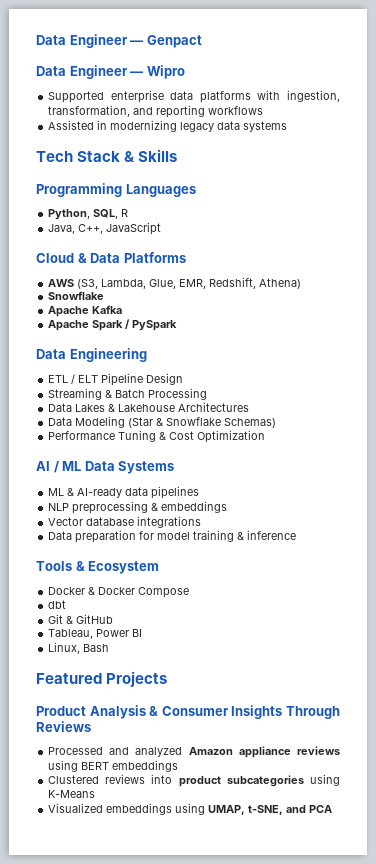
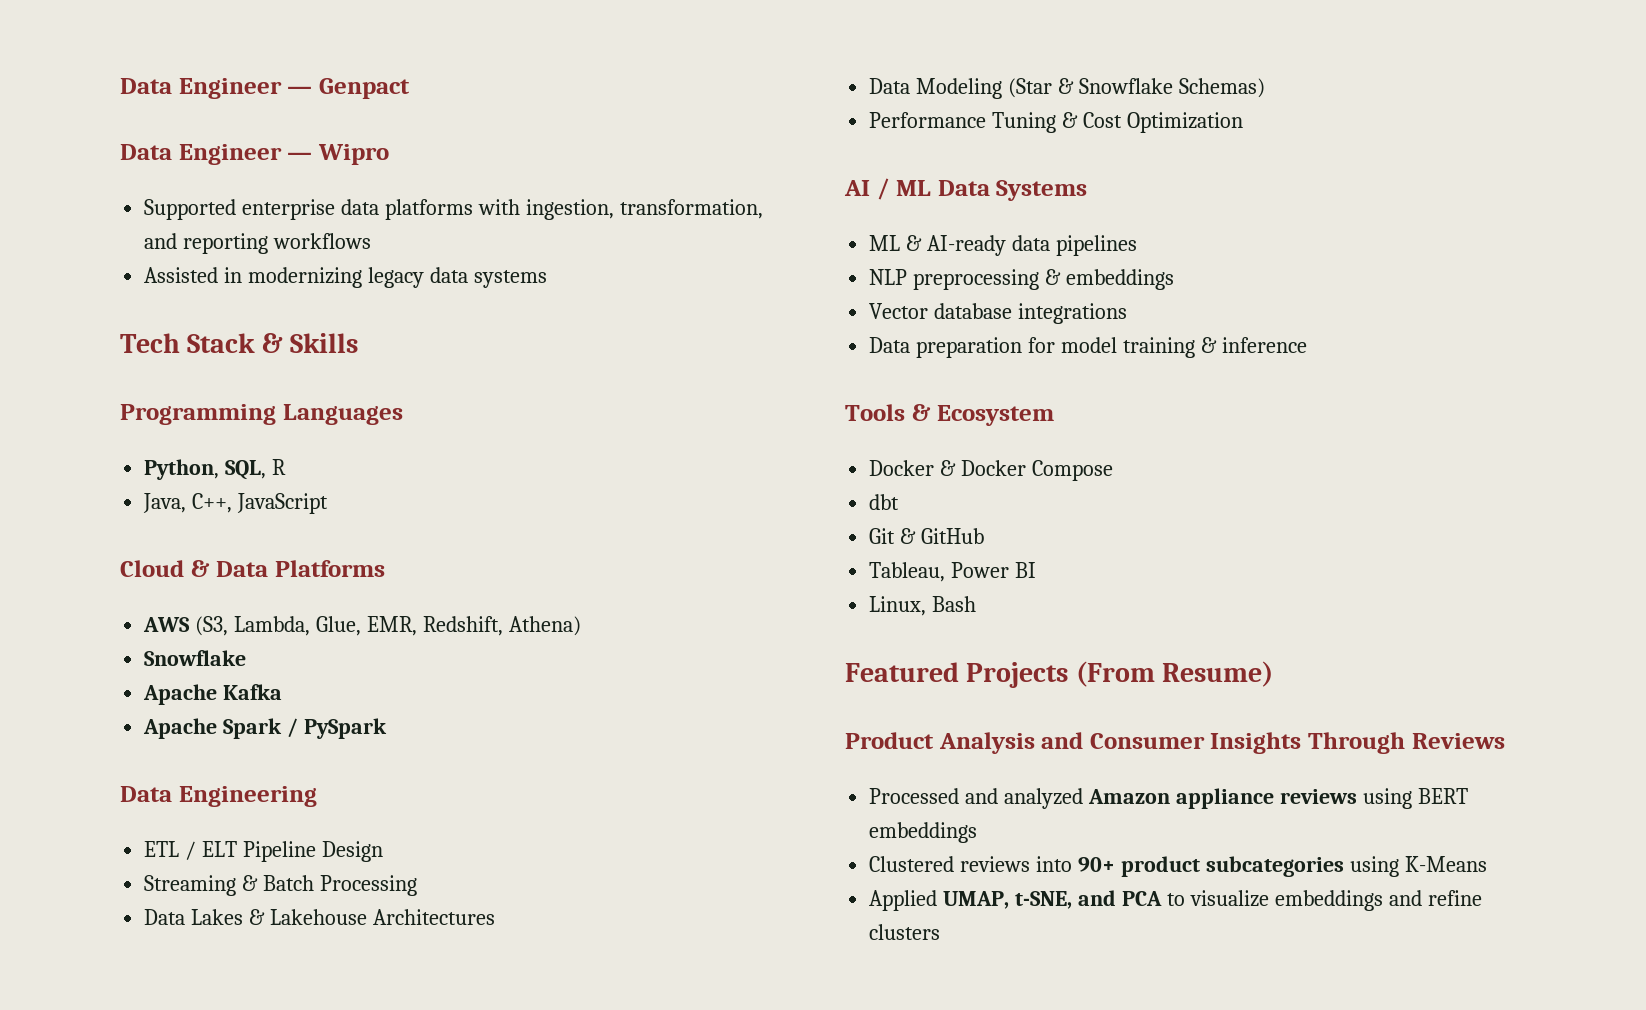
- Featured Projects
+ Featured Projects (From Resume)
- Product Analysis & Consumer Insights Through Reviews
+ Product Analysis and Consumer Insights Through Reviews
- Clustered reviews into product subcategories using K-Means
+ Clustered reviews into 90+ product subcategories using K-Means
- Visualized embeddings using UMAP, t-SNE, and PCA
+ Applied UMAP, t-SNE, and PCA to visualize embeddings and refine clusters

